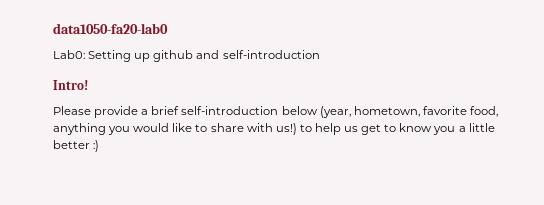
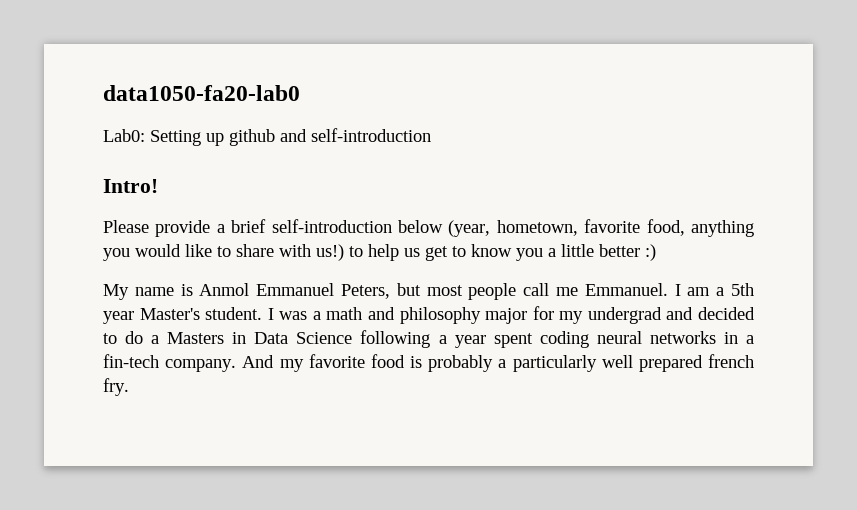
+ My name is Anmol Emmanuel Peters, but most people call me Emmanuel. I am a 5th year Master's student. I was a math and philosophy major for my undergrad and decided to do a Masters in Data Science following a year spent coding neural networks in a fin-tech company. And my favorite food is probably a particularly well prepared french fry.

